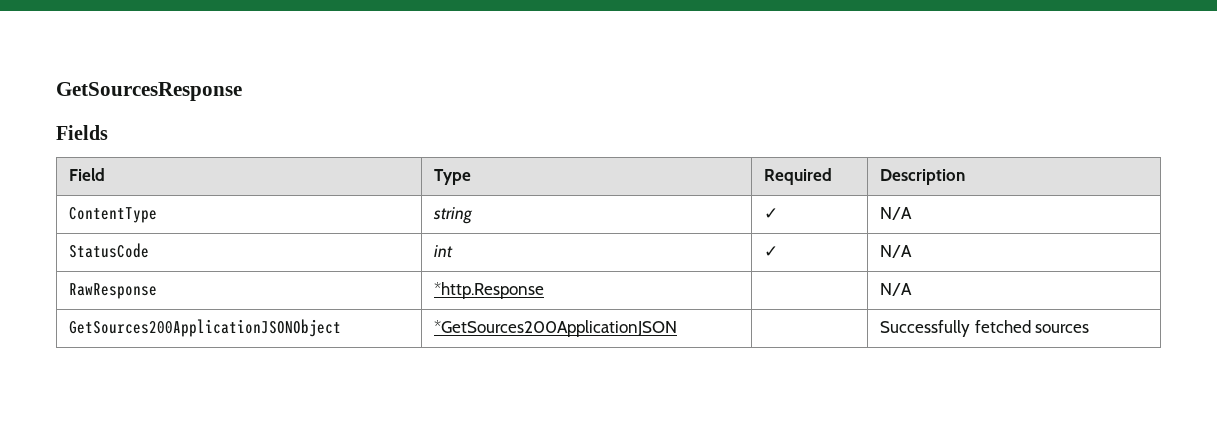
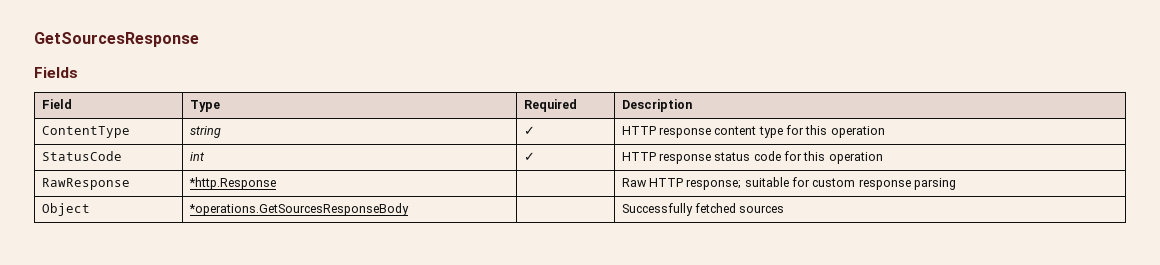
- ContentType | string | ✓ | N/A
- StatusCode | int | ✓ | N/A
- RawResponse | *http.Response | | N/A
- GetSources200ApplicationJSONObject | *GetSources200ApplicationJSON | | Successfully fetched sources
+ ContentType | string | ✓ | HTTP response content type for this operation
+ StatusCode | int | ✓ | HTTP response status code for this operation
+ RawResponse | *http.Response | | Raw HTTP response; suitable for custom response parsing
+ Object | *operations.GetSourcesResponseBody | | Successfully fetched sources

